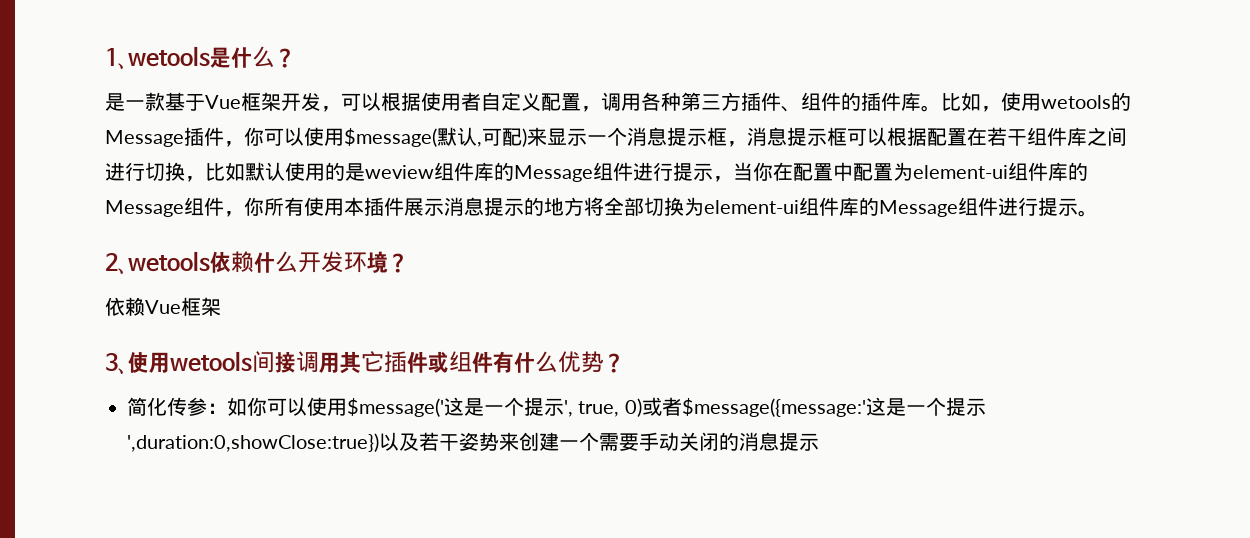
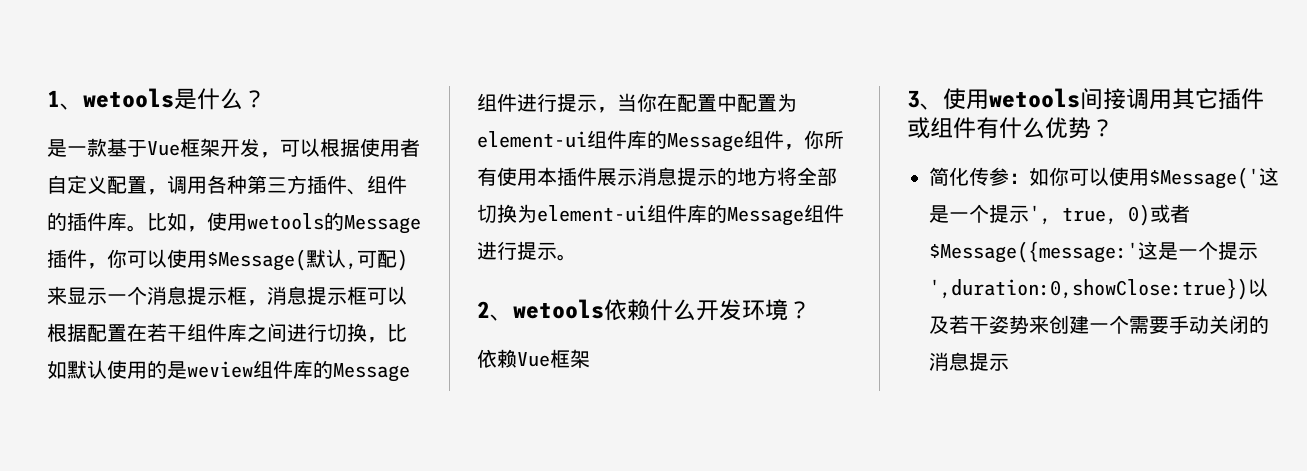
- 比如，使用wetools的Message插件，你可以使用$message(默认,可配)来显示一个消息提示框，消息提示框可以根据配置在若干组件库之间进行切换，比如默认使用的是weview组件库的Message组件进行提示，当你在配置中配置为element-ui组件库的Message组件，你所有使用本插件展示消息提示的地方将全部切换为element-ui组件库的Message组件进行提示。
+ 比如，使用wetools的Message插件，你可以使用$Message(默认,可配)来显示一个消息提示框，消息提示框可以根据配置在若干组件库之间进行切换，比如默认使用的是weview组件库的Message组件进行提示，当你在配置中配置为element-ui组件库的Message组件，你所有使用本插件展示消息提示的地方将全部切换为element-ui组件库的Message组件进行提示。
- 简化传参：如你可以使用$message('这是一个提示', true, 0)或者$message({message:'这是一个提示',duration:0,showClose:true})以及若干姿势来创建一个需要手动关闭的消息提示
+ 简化传参：如你可以使用$Message('这是一个提示', true, 0)或者$Message({message:'这是一个提示',duration:0,showClose:true})以及若干姿势来创建一个需要手动关闭的消息提示

